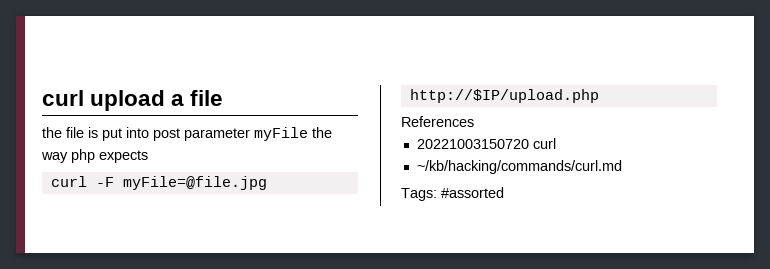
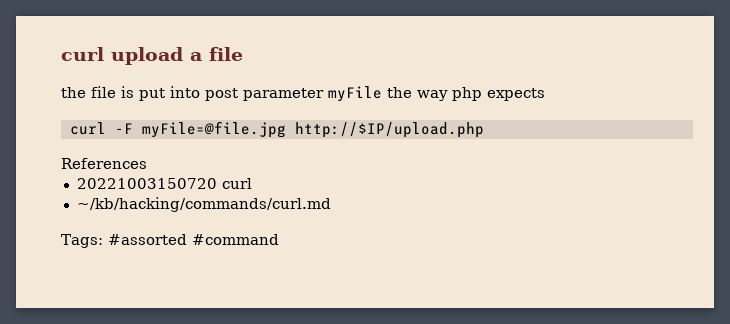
- Tags: #assorted
+ Tags: #assorted #command

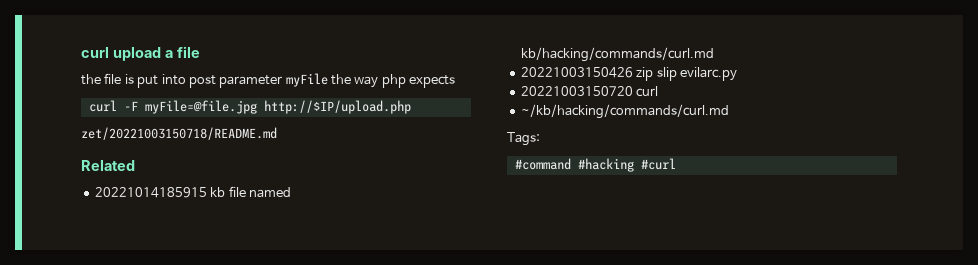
- References
+ zet/20221003150718/README.md
+ Related
+ 20221014185915 kb file named kb/hacking/commands/curl.md
+ 20221003150426 zip slip evilarc.py
- Tags: #assorted #command
+ Tags:
+ #command #hacking #curl

